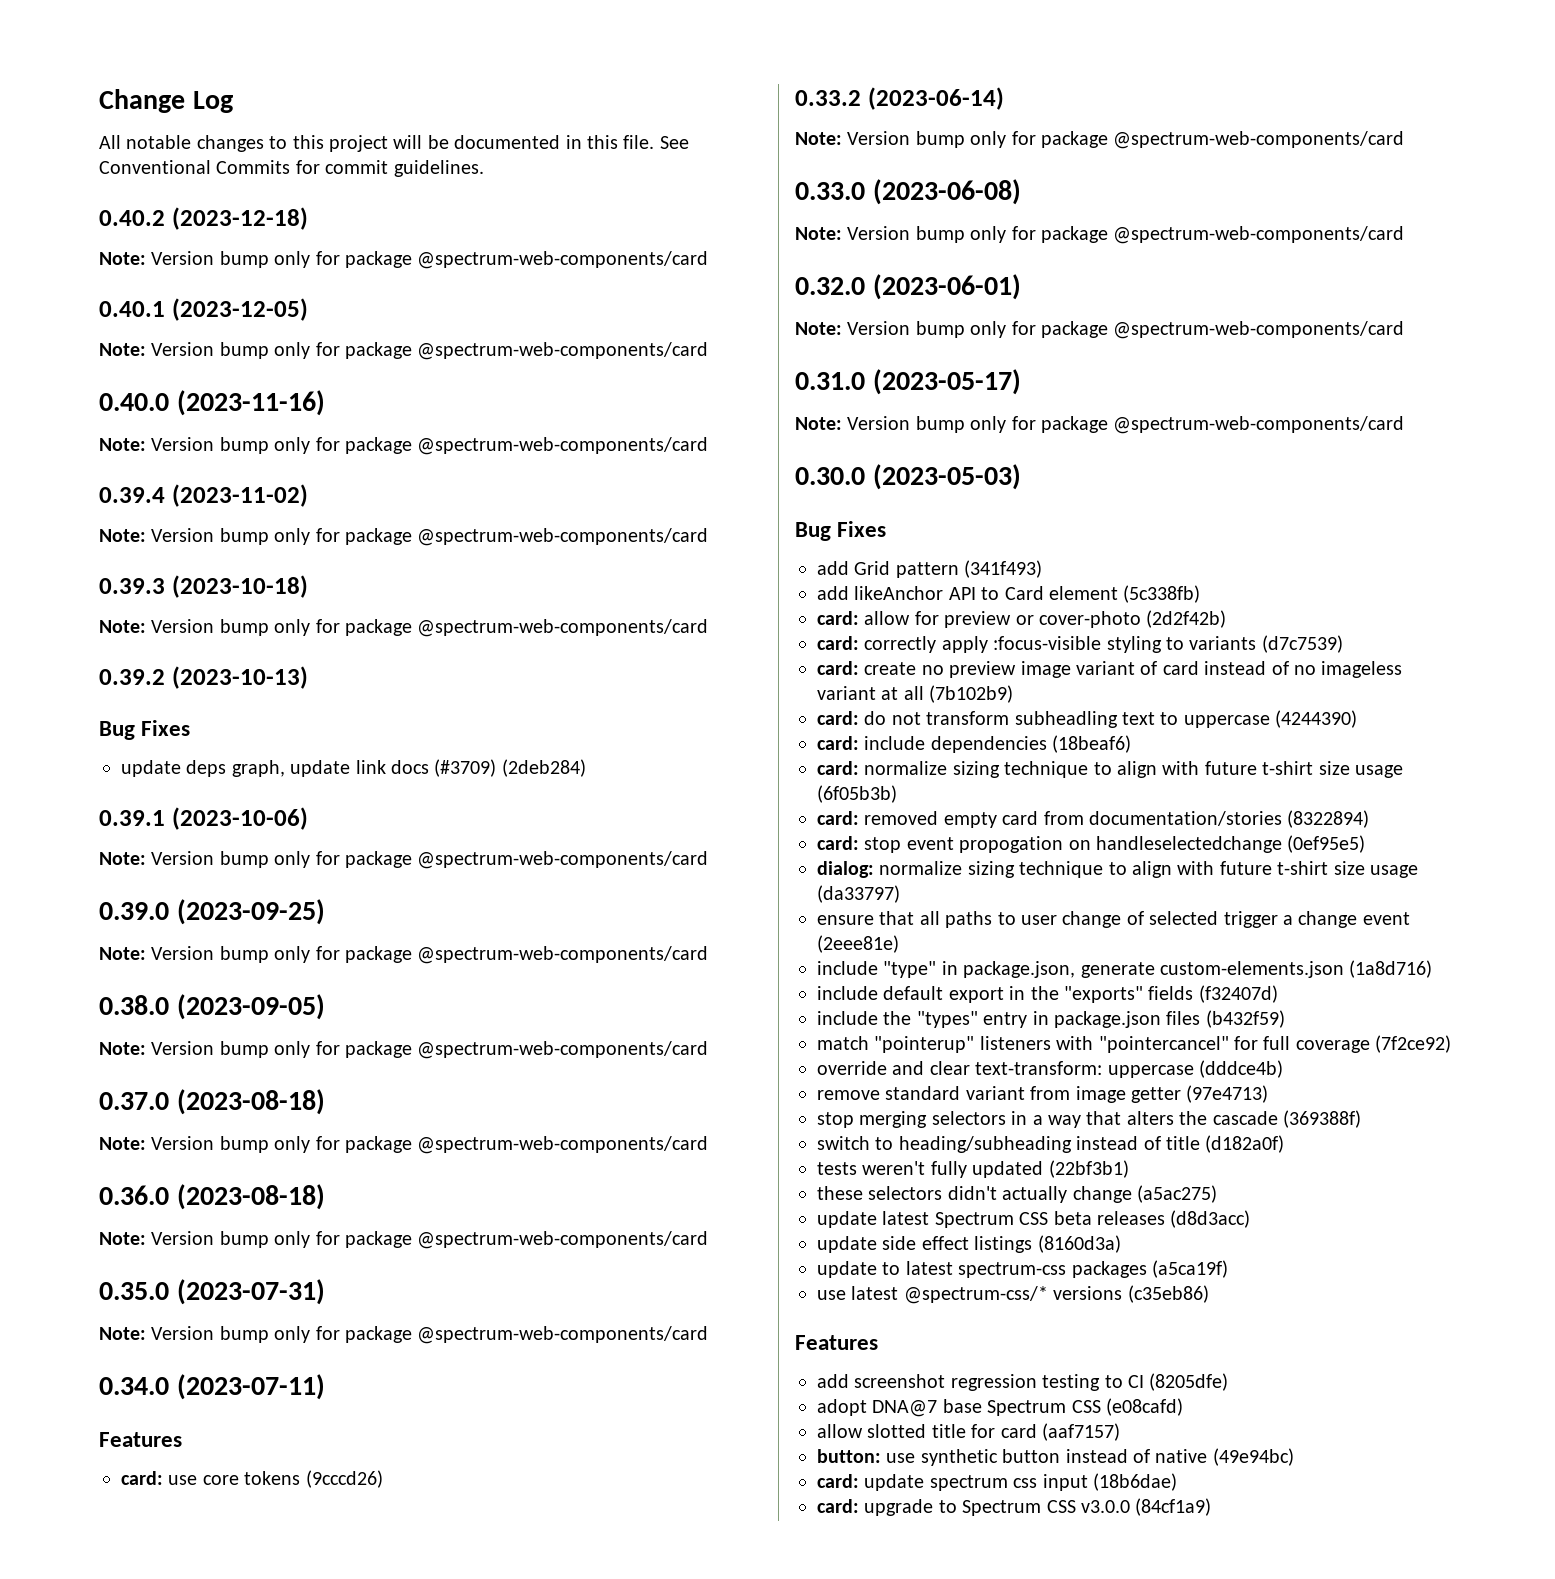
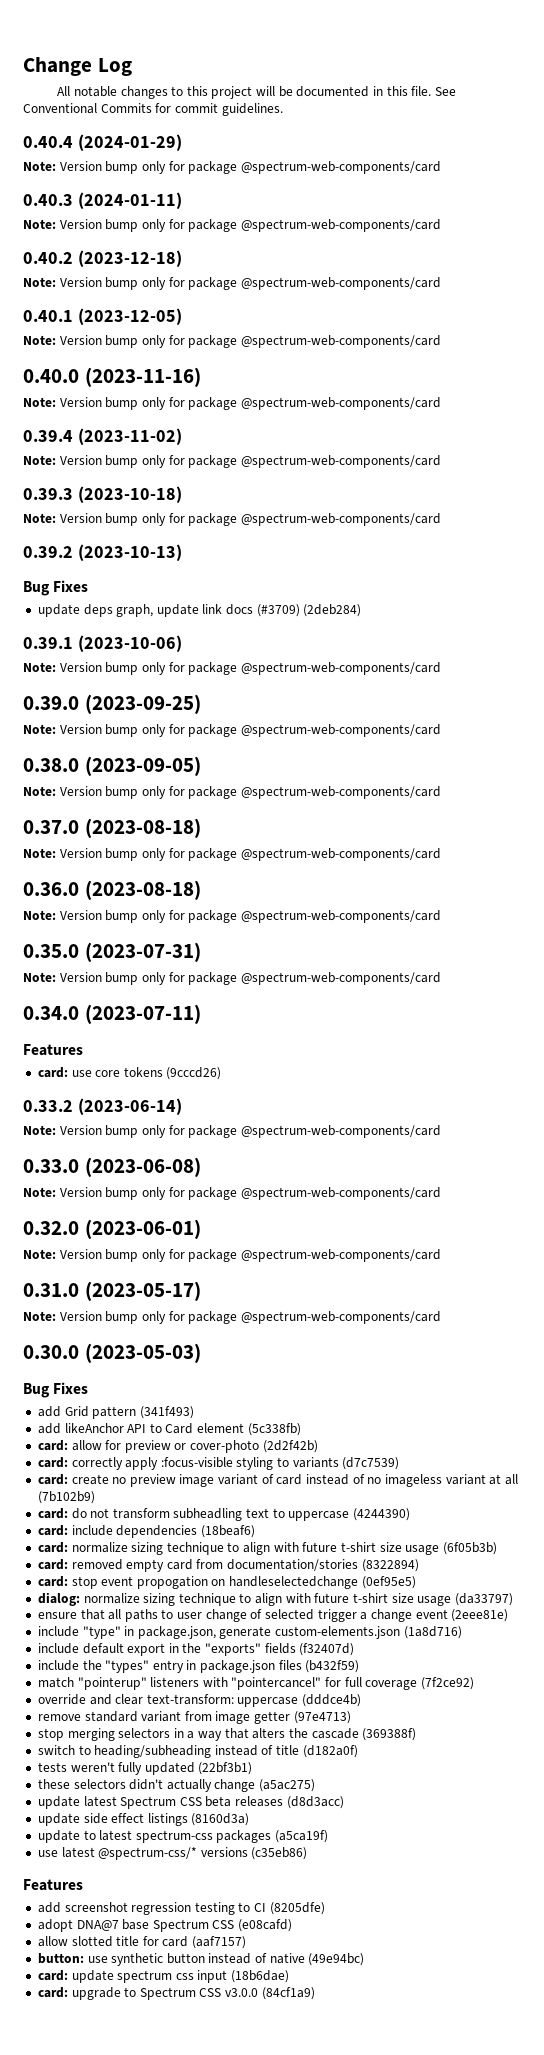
+ 0.40.4 (2024-01-29)
+ Note: Version bump only for package @spectrum-web-components/card
+ 0.40.3 (2024-01-11)
+ Note: Version bump only for package @spectrum-web-components/card

